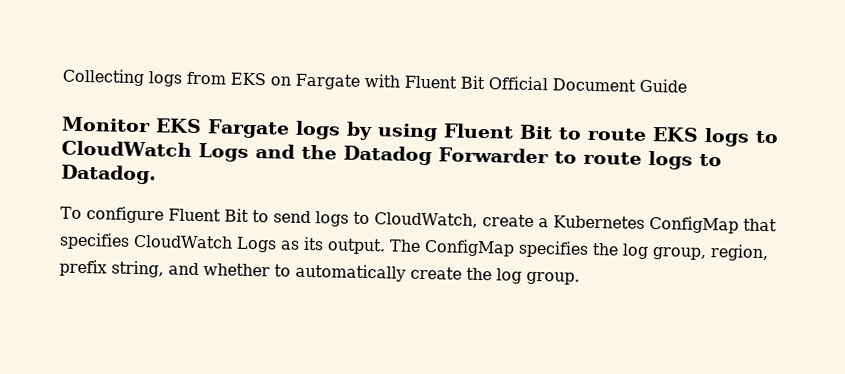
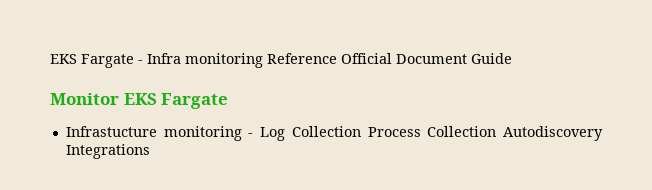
- Collecting logs from EKS on Fargate with Fluent Bit Official Document Guide
+ EKS Fargate - Infra monitoring Reference Official Document Guide
- Monitor EKS Fargate logs by using Fluent Bit to route EKS logs to CloudWatch Logs and the Datadog Forwarder to route logs to Datadog.
- To configure Fluent Bit to send logs to CloudWatch, create a Kubernetes ConfigMap that specifies CloudWatch Logs as its output. The ConfigMap specifies the log group, region, prefix string, and whether to automatically create the log group.
+ Monitor EKS Fargate
+ Infrastucture monitoring - Log Collection Process Collection Autodiscovery Integrations

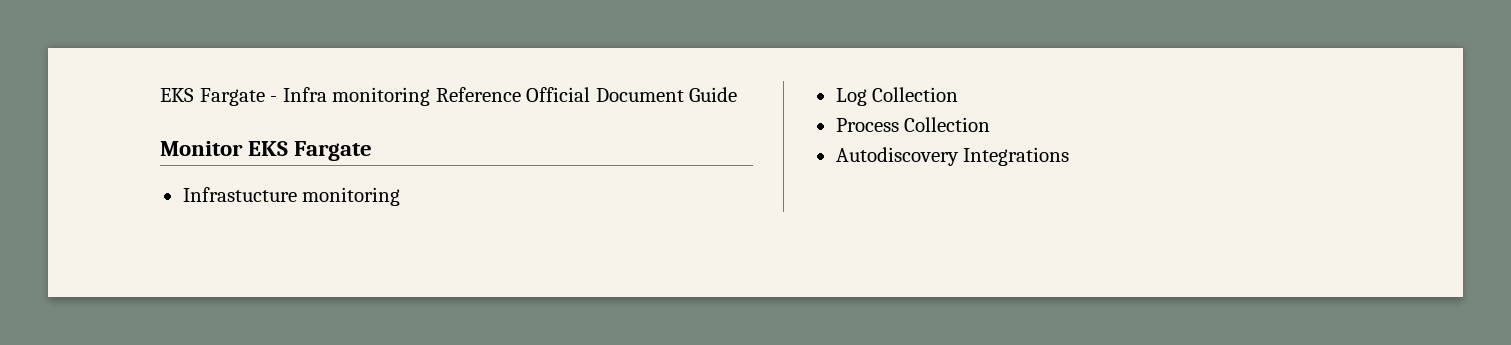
- Infrastucture monitoring - Log Collection Process Collection Autodiscovery Integrations
+ Infrastucture monitoring
+ Log Collection
+ Process Collection
+ Autodiscovery Integrations

